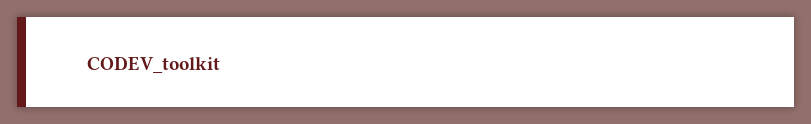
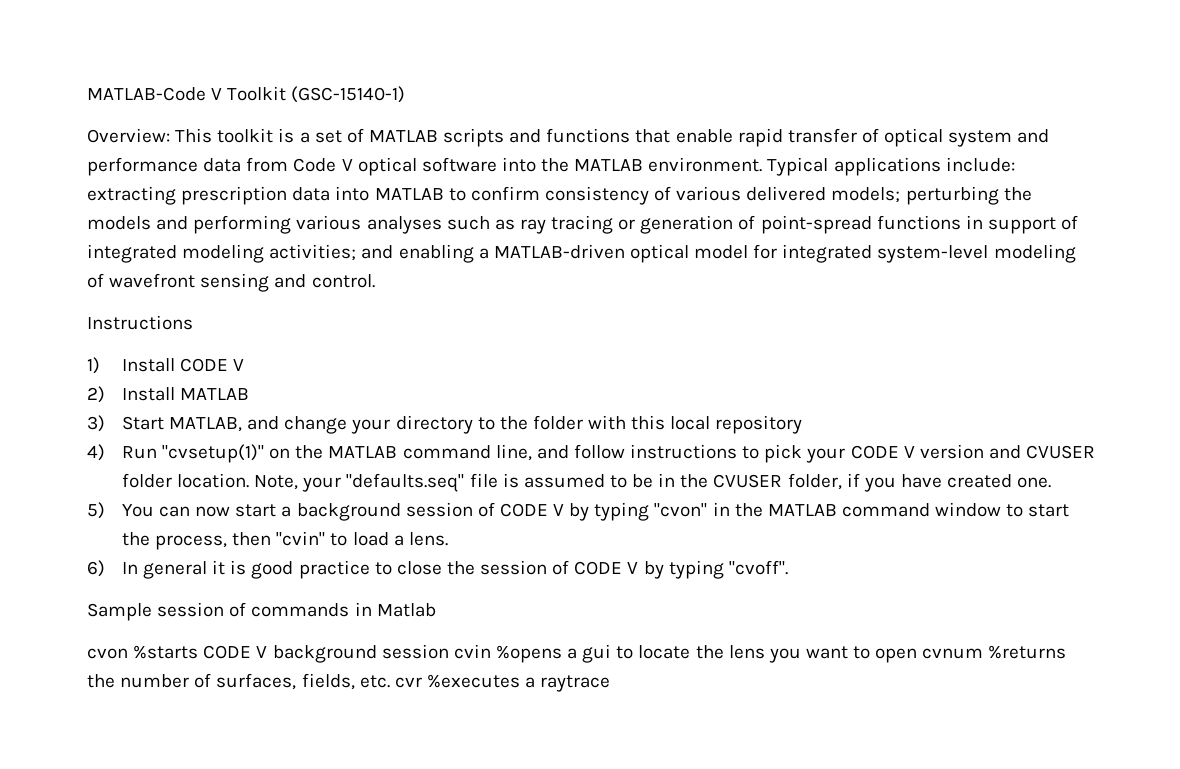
- CODEV_toolkit
+ MATLAB-Code V Toolkit (GSC-15140-1)
+ Overview: This toolkit is a set of MATLAB scripts and functions that enable rapid transfer of optical system and performance data from Code V optical software into the MATLAB environment. Typical applications include: extracting prescription data into MATLAB to confirm consistency of various delivered models; perturbing the models and performing various analyses such as ray tracing or generation of point-spread functions in support of integrated modeling activities; and enabling a MATLAB-driven optical model for integrated system-level modeling of wavefront sensing and control.
+ Instructions
+ 1) Install CODE V
+ 2) Install MATLAB
+ 3) Start MATLAB, and change your directory to the folder with this local repository
+ 4) Run "cvsetup(1)" on the MATLAB command line, and follow instructions to pick your CODE V version and CVUSER folder location. Note, your "defaults.seq" file is assumed to be in the CVUSER folder, if you have created one.
+ 5) You can now start a background session of CODE V by typing "cvon" in the MATLAB command window to start the process, then "cvin" to load a lens.
+ 6) In general it is good practice to close the session of CODE V by typing "cvoff".
+ Sample session of commands in Matlab
+ cvon %starts CODE V background session cvin %opens a gui to locate the lens you want to open cvnum %returns the number of surfaces, fields, etc. cvr %executes a raytrace

